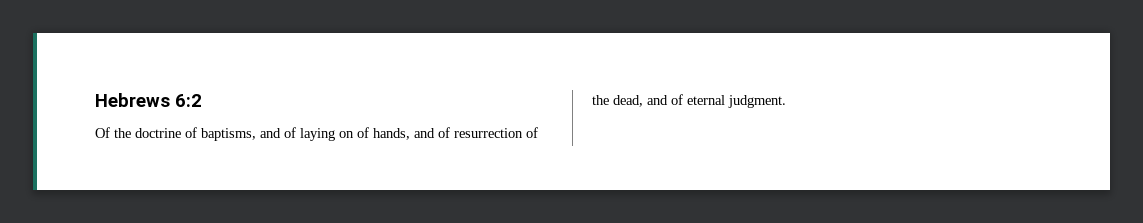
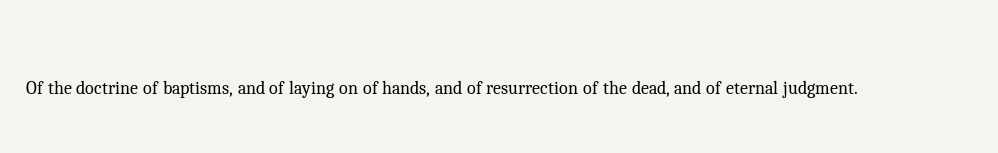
- Hebrews 6:2

